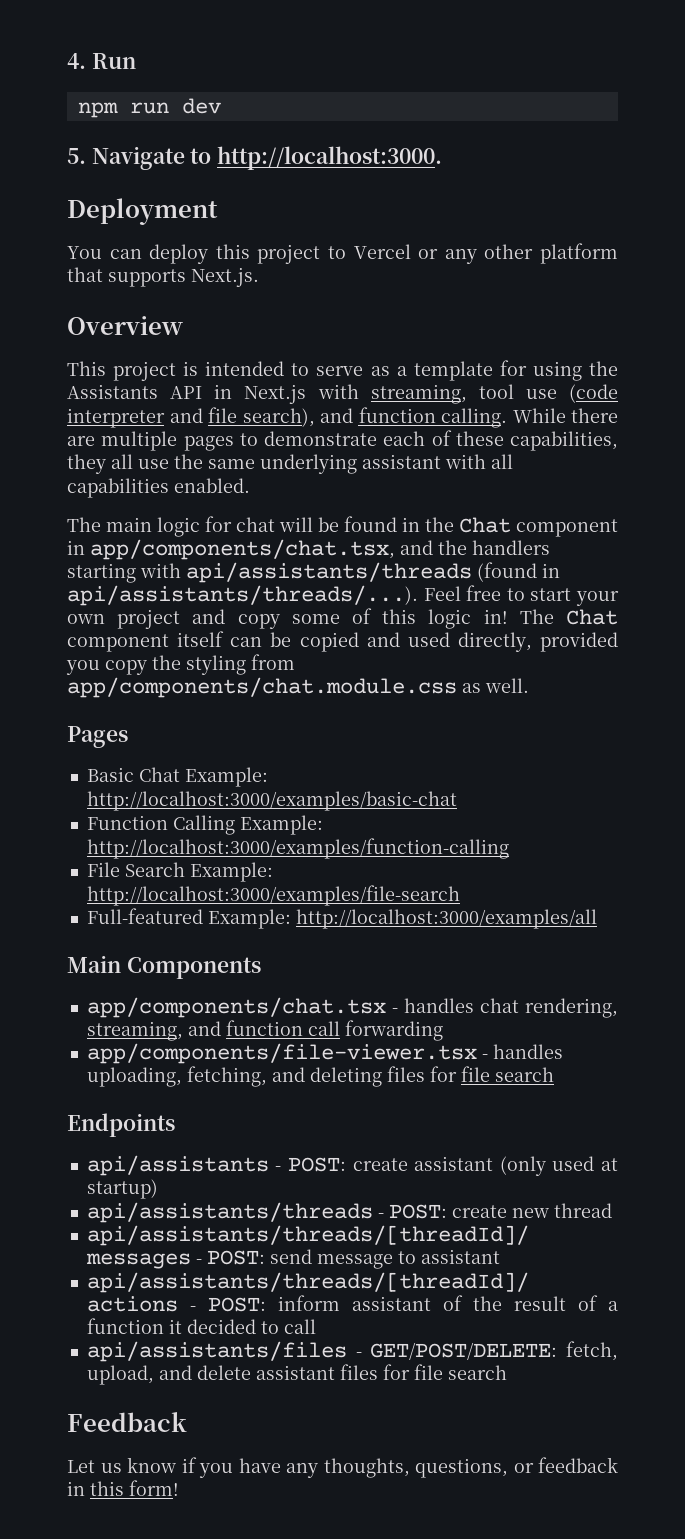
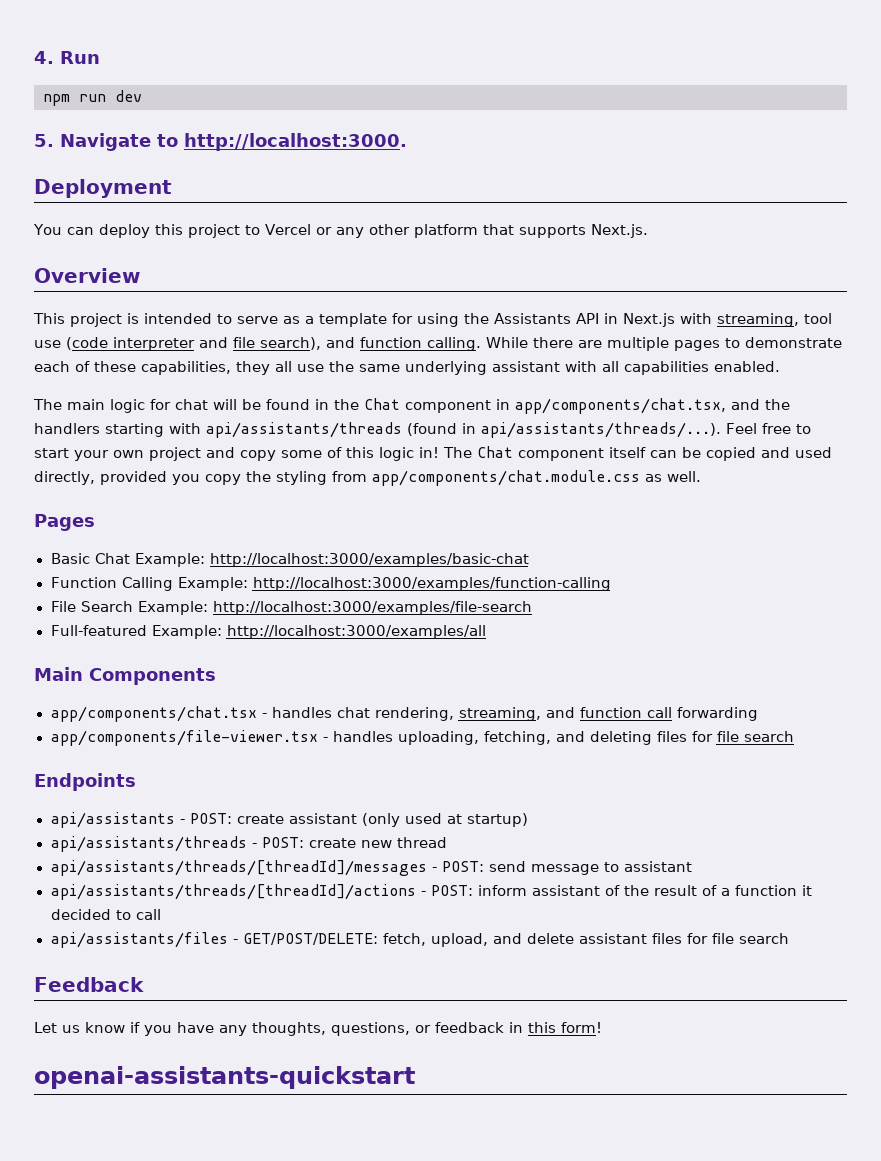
+ openai-assistants-quickstart

